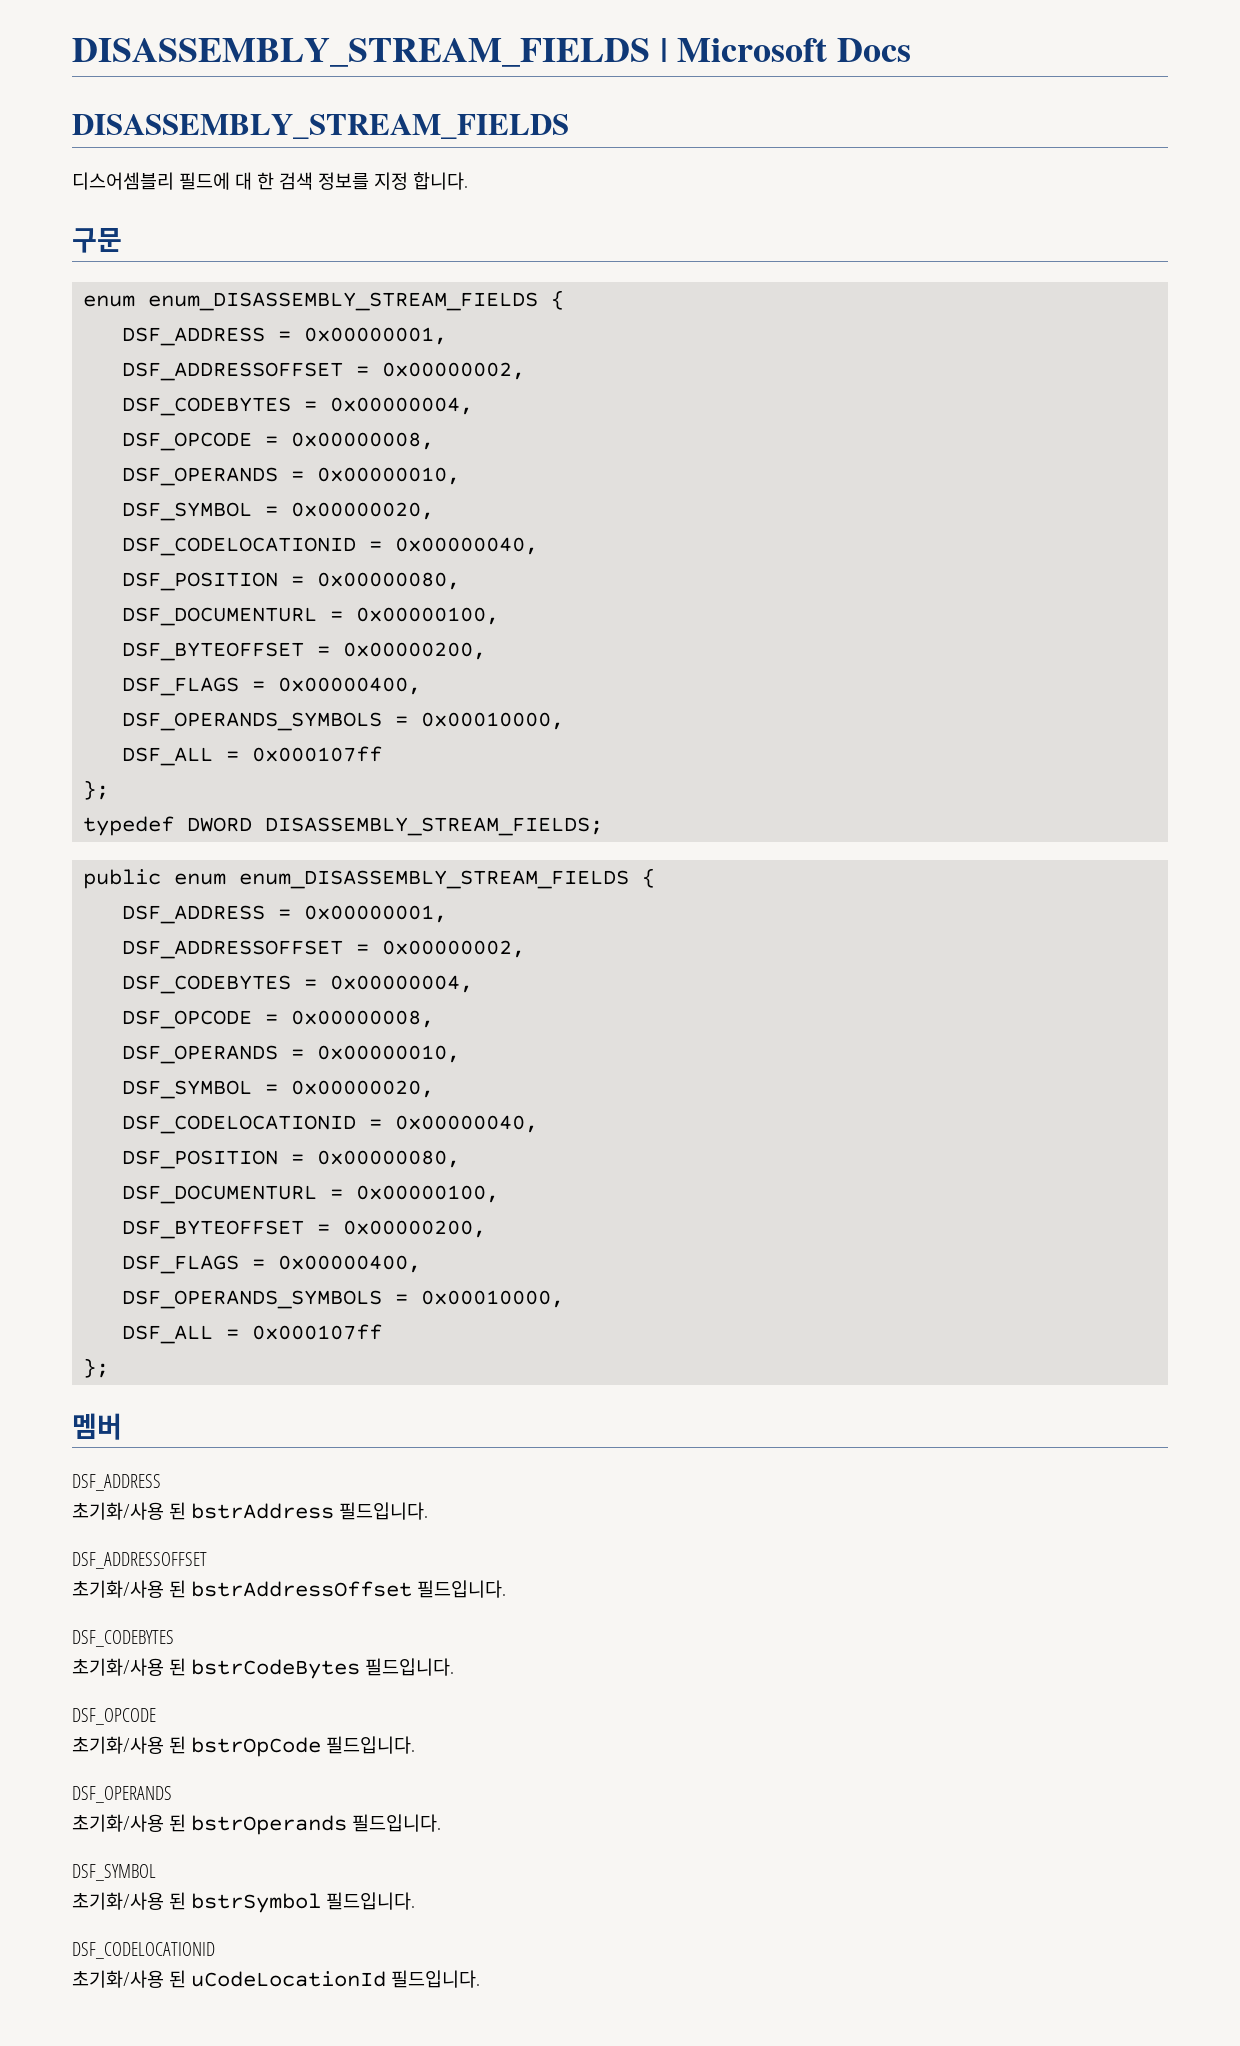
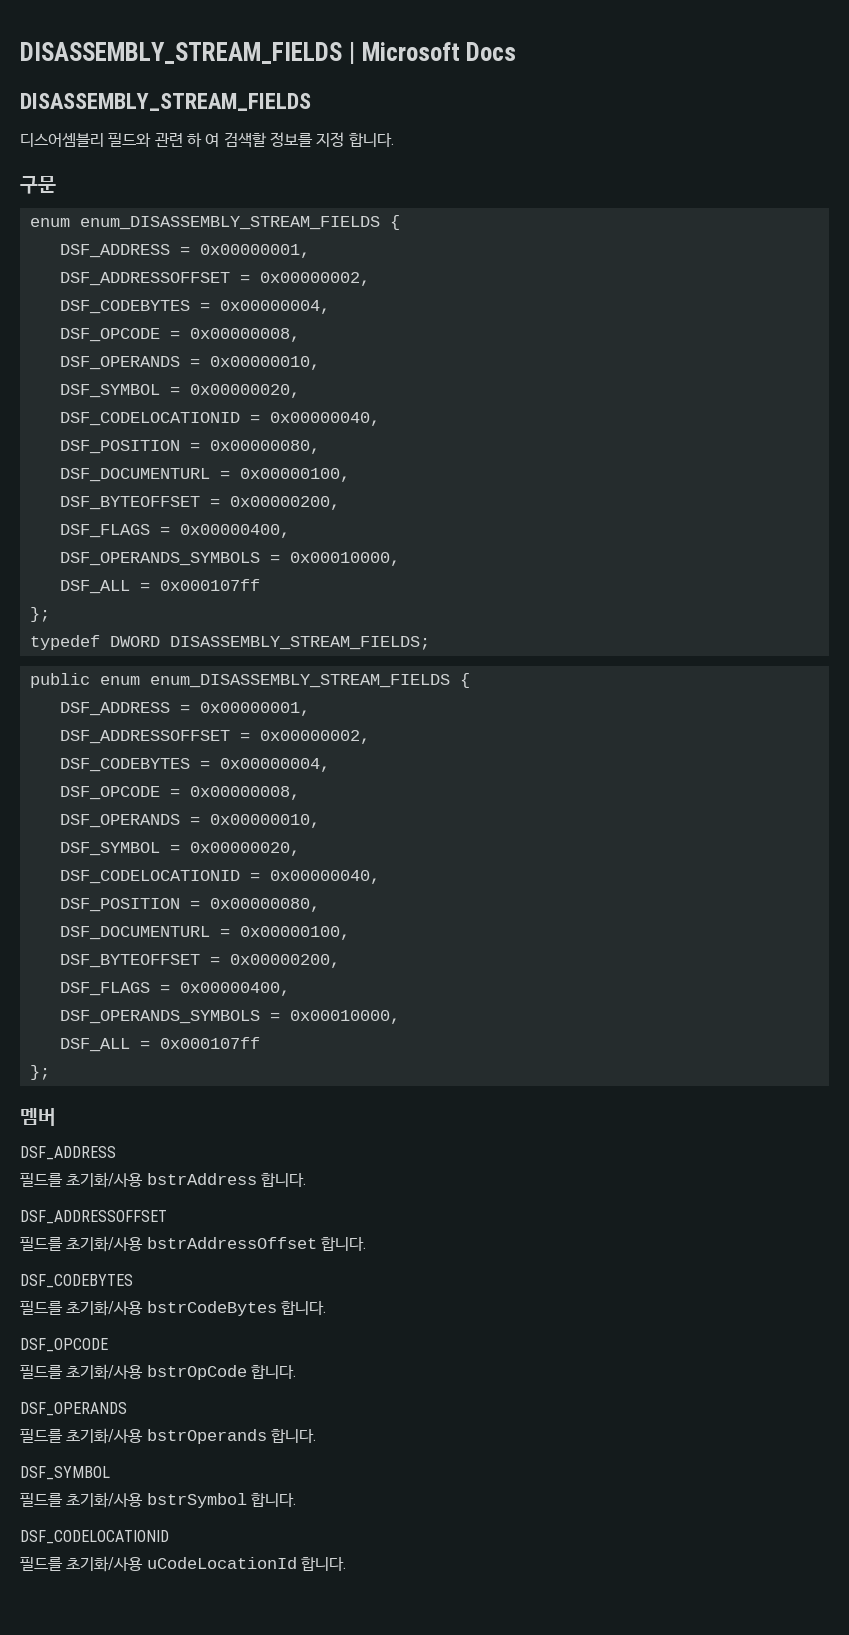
- 디스어셈블리 필드에 대 한 검색 정보를 지정 합니다.
+ 디스어셈블리 필드와 관련 하 여 검색할 정보를 지정 합니다.
- 초기화/사용 된 bstrAddress 필드입니다.
+ 필드를 초기화/사용 bstrAddress 합니다.
  DSF_ADDRESSOFFSET
- 초기화/사용 된 bstrAddressOffset 필드입니다.
+ 필드를 초기화/사용 bstrAddressOffset 합니다.
  DSF_CODEBYTES
- 초기화/사용 된 bstrCodeBytes 필드입니다.
+ 필드를 초기화/사용 bstrCodeBytes 합니다.
  DSF_OPCODE
- 초기화/사용 된 bstrOpCode 필드입니다.
+ 필드를 초기화/사용 bstrOpCode 합니다.
  DSF_OPERANDS
- 초기화/사용 된 bstrOperands 필드입니다.
+ 필드를 초기화/사용 bstrOperands 합니다.
  DSF_SYMBOL
- 초기화/사용 된 bstrSymbol 필드입니다.
+ 필드를 초기화/사용 bstrSymbol 합니다.
  DSF_CODELOCATIONID
- 초기화/사용 된 uCodeLocationId 필드입니다.
+ 필드를 초기화/사용 uCodeLocationId 합니다.

